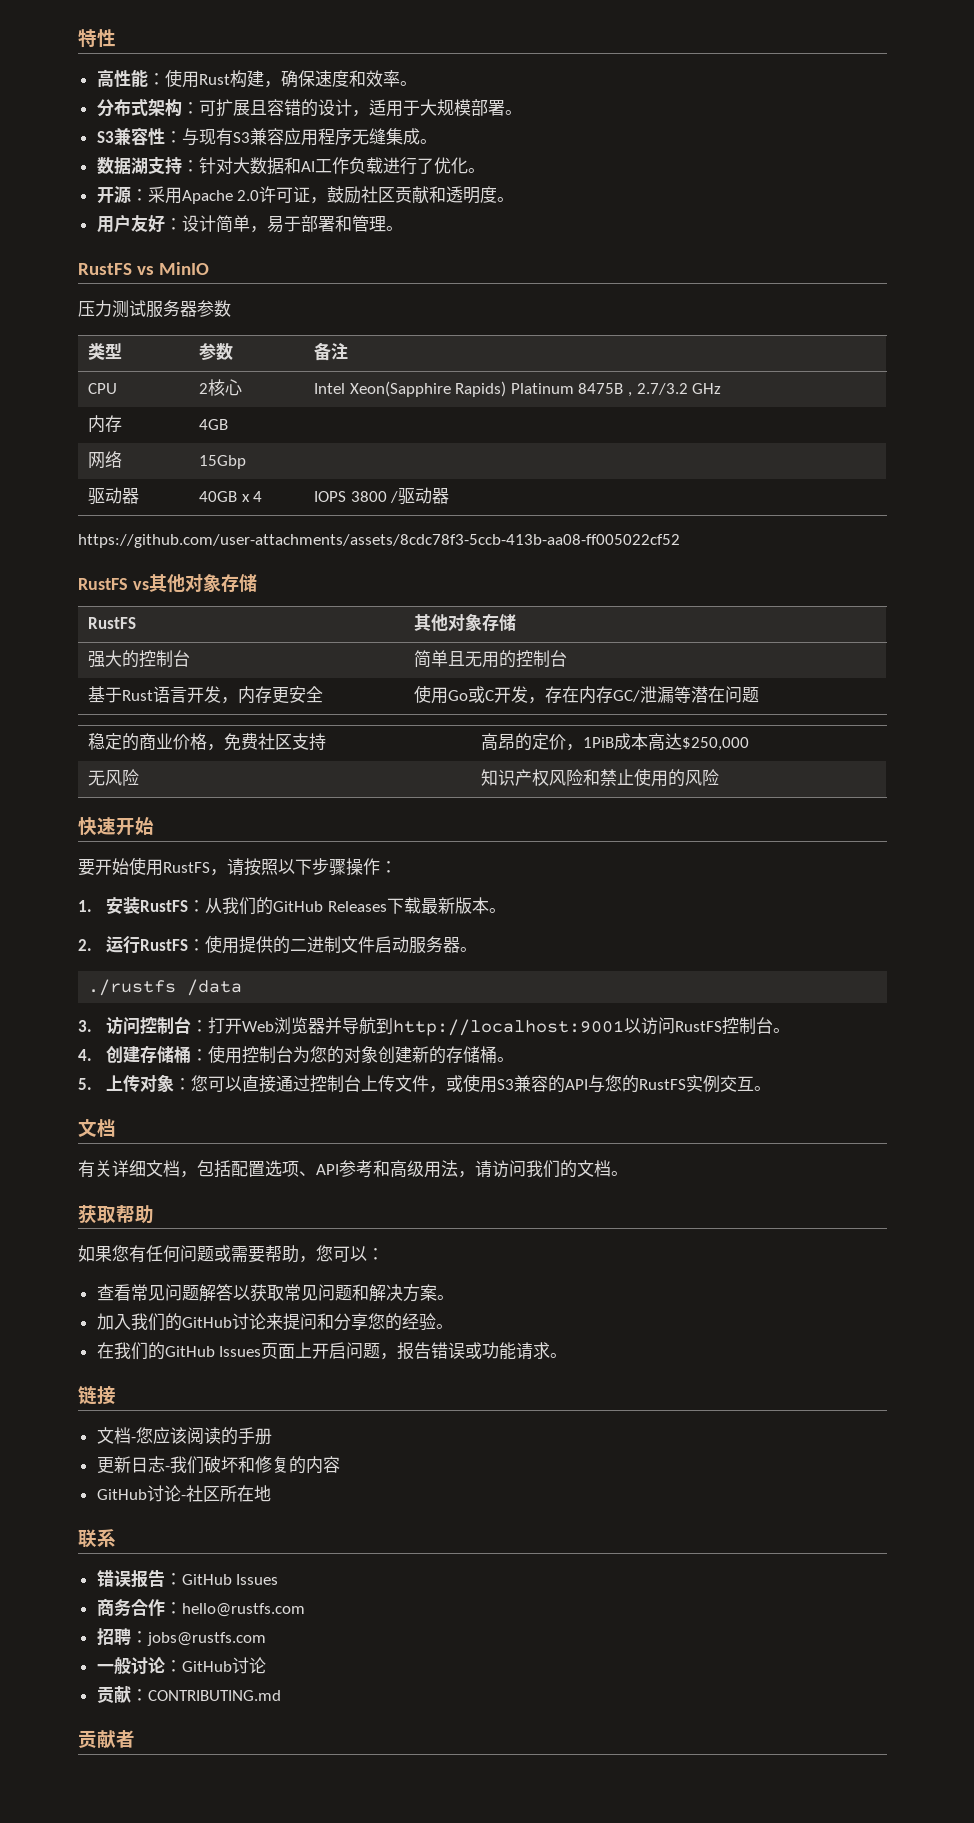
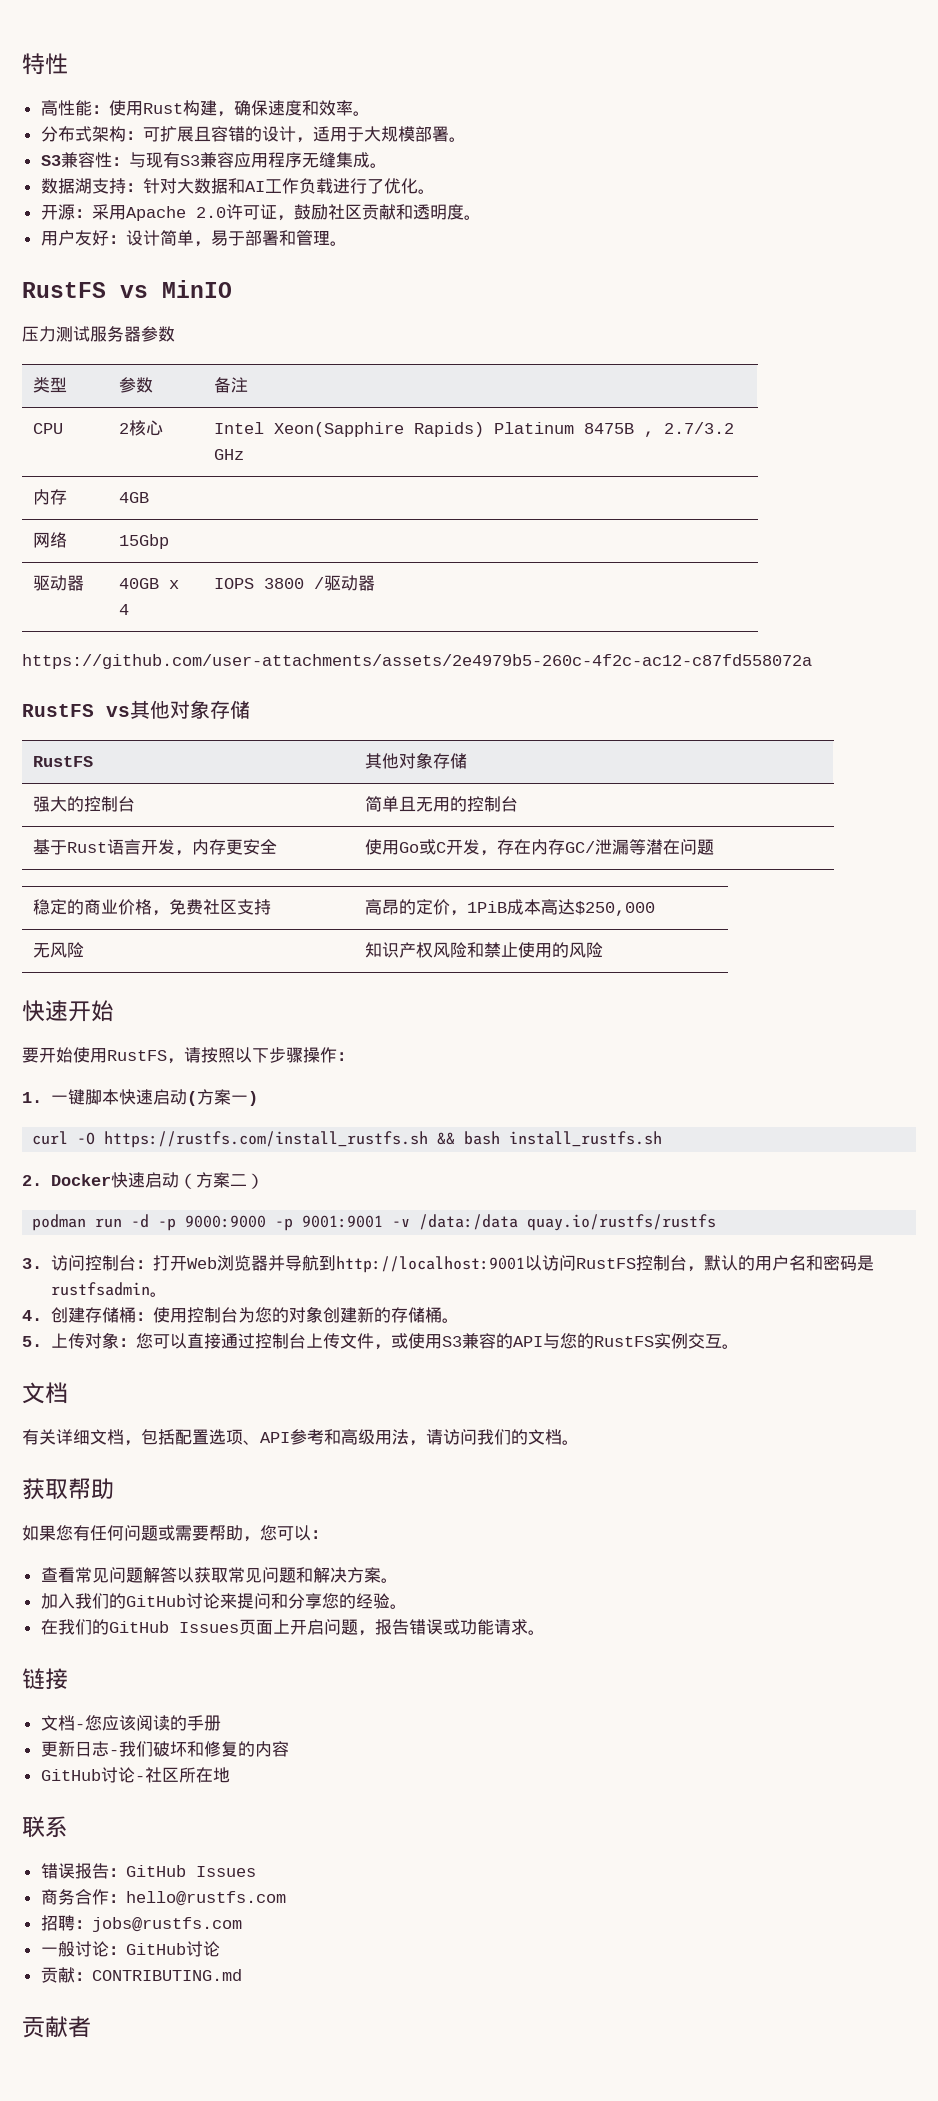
- https://github.com/user-attachments/assets/8cdc78f3-5ccb-413b-aa08-ff005022cf52
+ https://github.com/user-attachments/assets/2e4979b5-260c-4f2c-ac12-c87fd558072a
- 1.安装RustFS：从我们的GitHub Releases下载最新版本。
- 2.运行RustFS：使用提供的二进制文件启动服务器。
- ./rustfs /data
+ 1.一键脚本快速启动(方案一)
+ curl -O https://rustfs.com/install_rustfs.sh && bash install_rustfs.sh
+ 2. Docker快速启动（方案二）
+ podman run -d -p 9000:9000 -p 9001:9001 -v /data:/data quay.io/rustfs/rustfs
- 3.访问控制台：打开Web浏览器并导航到http://localhost:9001以访问RustFS控制台。
+ 3.访问控制台：打开Web浏览器并导航到http://localhost:9001以访问RustFS控制台，默认的用户名和密码是rustfsadmin。

